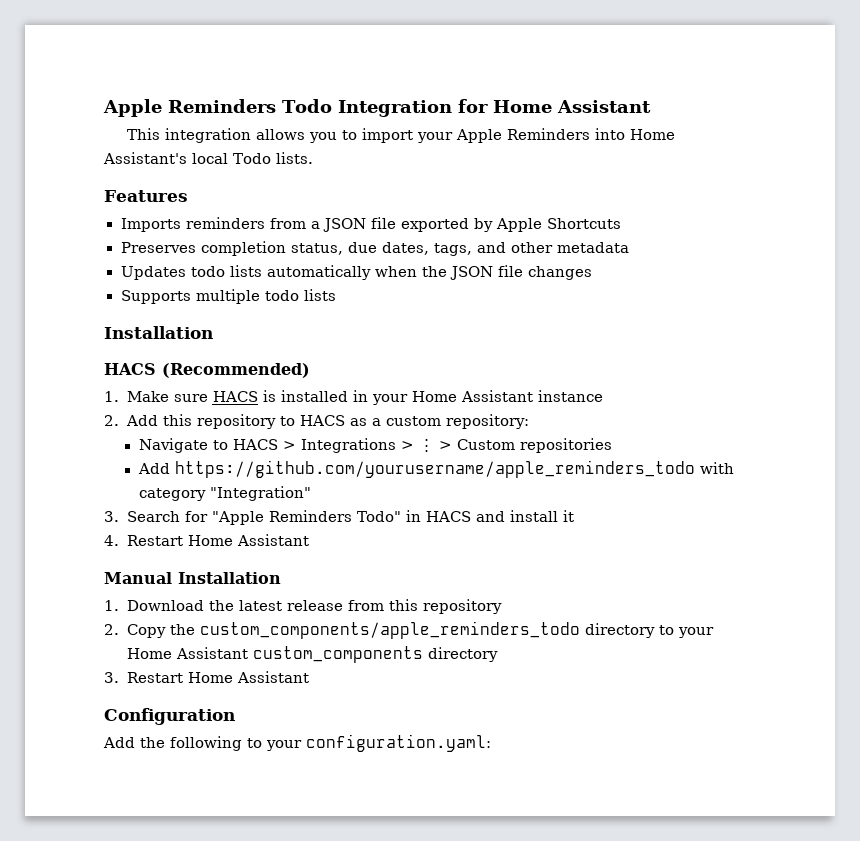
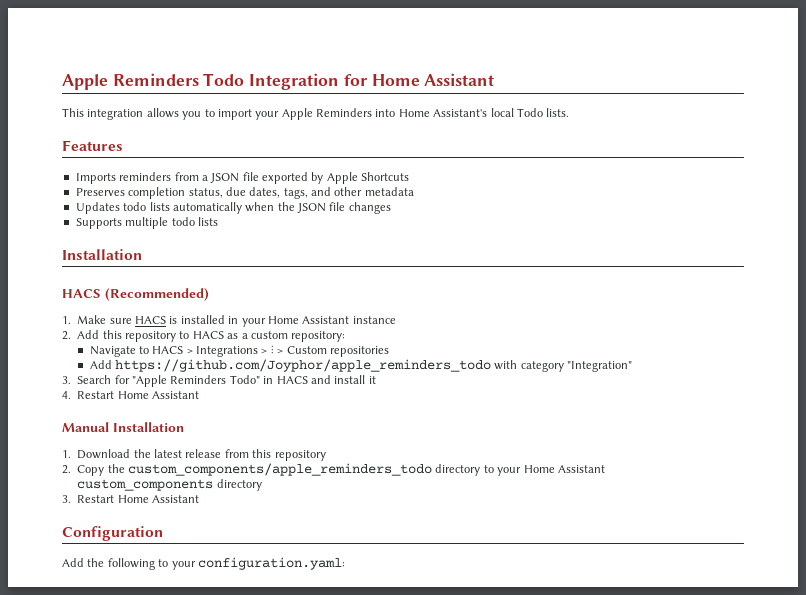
- Add https://github.com/yourusername/apple_reminders_todo with category "Integration"
+ Add https://github.com/Joyphor/apple_reminders_todo with category "Integration"

